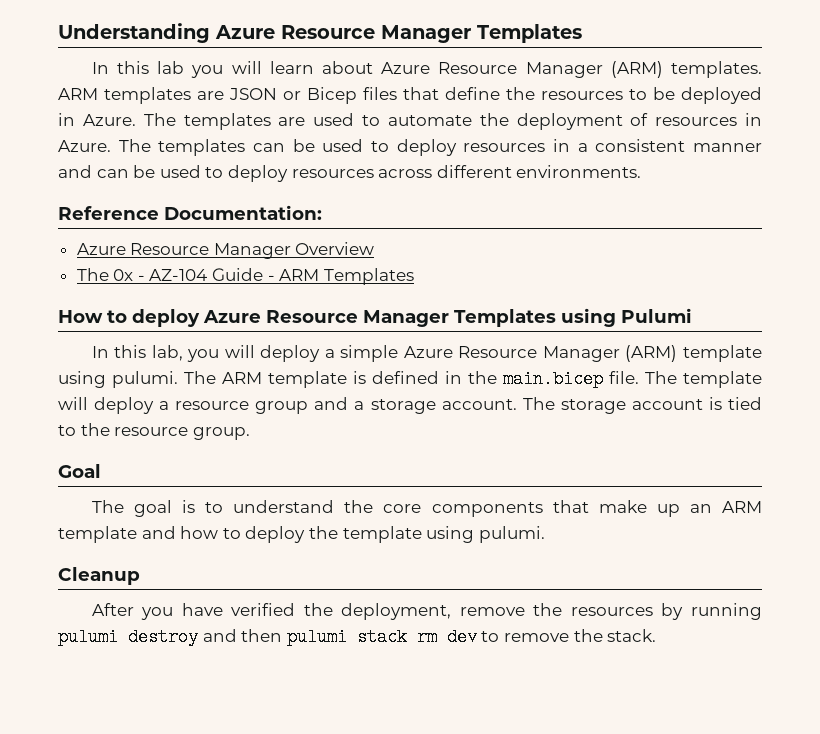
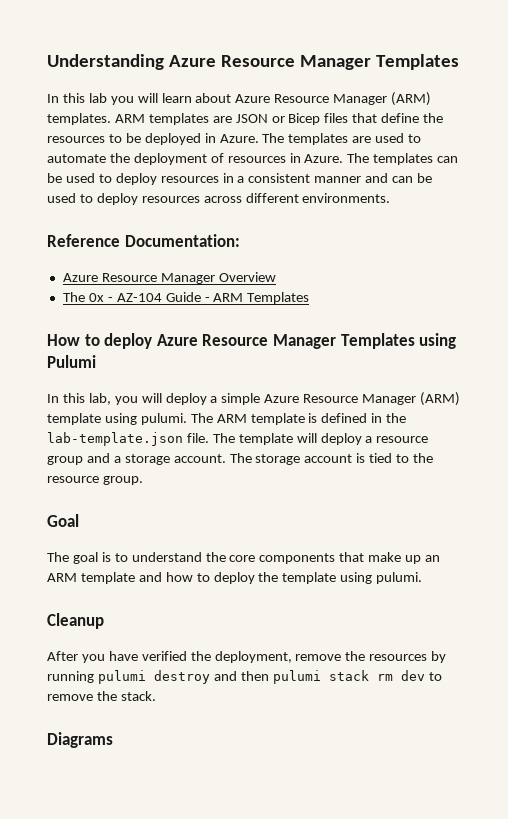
- The ARM template is defined in the main.bicep file.
+ The ARM template is defined in the lab-template.json file.
+ Diagrams

